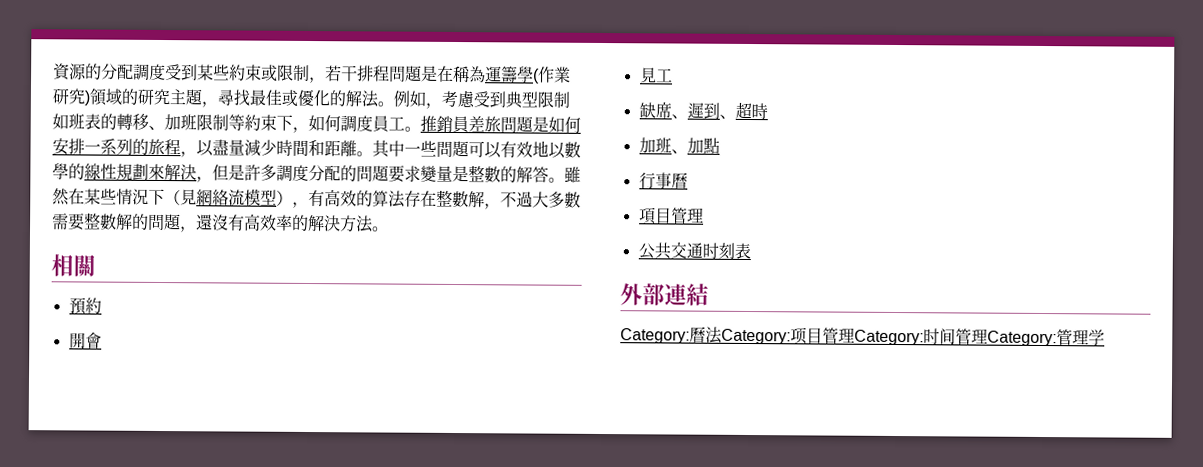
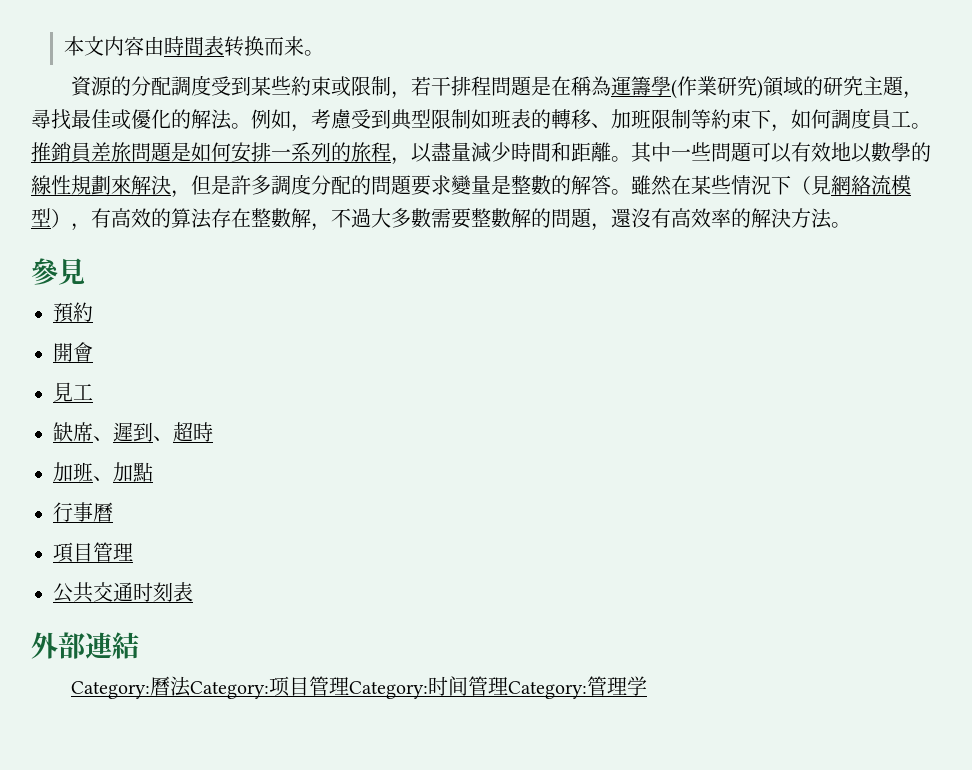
+ 本文内容由時間表转换而来。
- 相關
+ 參見

